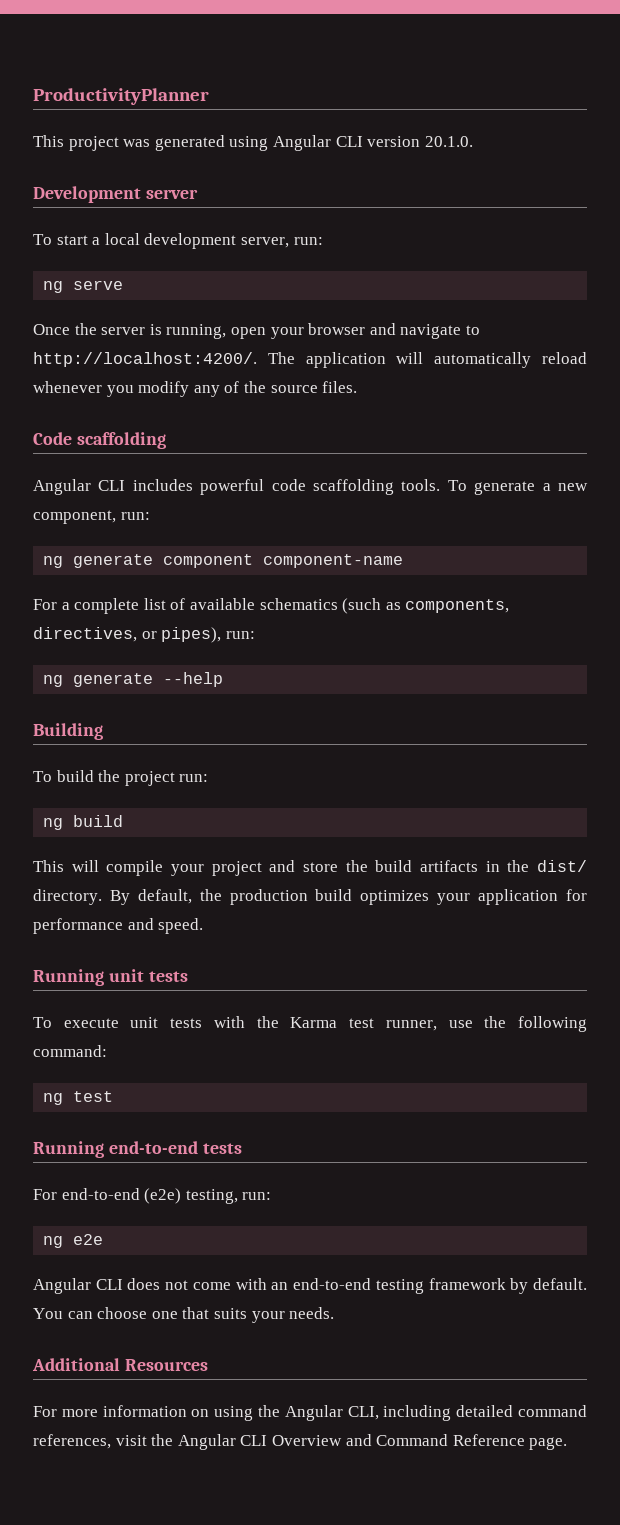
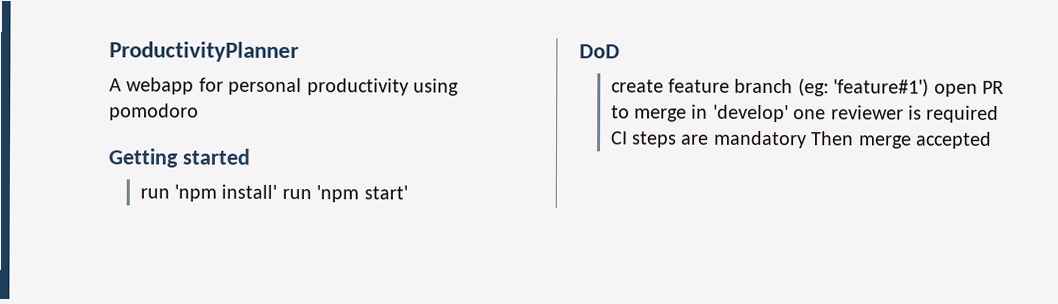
- This project was generated using Angular CLI version 20.1.0.
- Development server
- To start a local development server, run:
- ng serve
- Once the server is running, open your browser and navigate to http://localhost:4200/. The application will automatically reload whenever you modify any of the source files.
- Code scaffolding
- Angular CLI includes powerful code scaffolding tools. To generate a new component, run:
- ng generate component component-name
- For a complete list of available schematics (such as components, directives, or pipes), run:
- ng generate --help
- Building
- To build the project run:
- ng build
- This will compile your project and store the build artifacts in the dist/ directory. By default, the production build optimizes your application for performance and speed.
- Running unit tests
- To execute unit tests with the Karma test runner, use the following command:
- ng test
- Running end-to-end tests
- For end-to-end (e2e) testing, run:
- ng e2e
- Angular CLI does not come with an end-to-end testing framework by default. You can choose one that suits your needs.
- Additional Resources
- For more information on using the Angular CLI, including detailed command references, visit the Angular CLI Overview and Command Reference page.
+ A webapp for personal productivity using pomodoro
+ Getting started
+ run 'npm install' run 'npm start'
+ DoD
+ create feature branch (eg: 'feature#1') open PR to merge in 'develop' one reviewer is required CI steps are mandatory Then merge accepted

